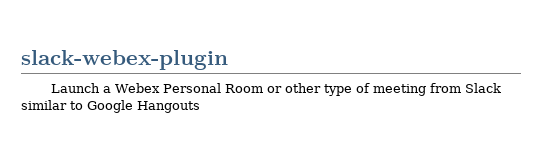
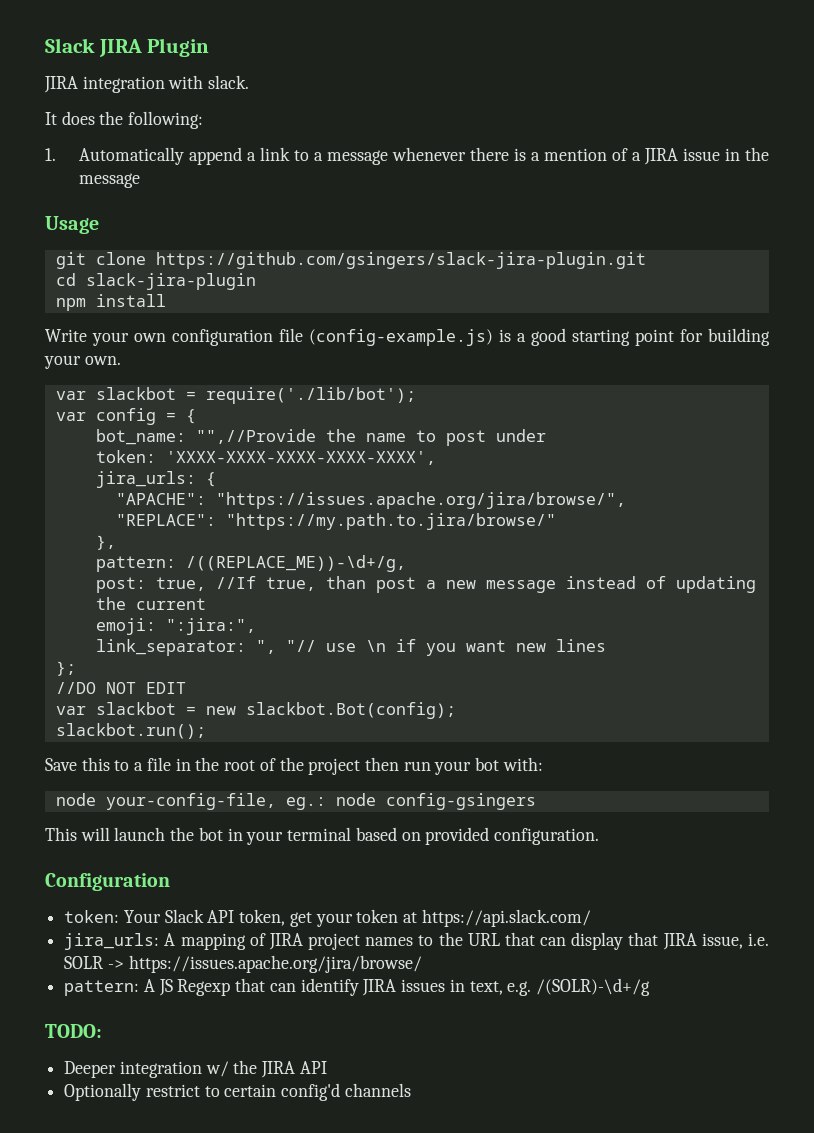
- slack-webex-plugin
- Launch a Webex Personal Room or other type of meeting from Slack similar to Google Hangouts
+ Slack JIRA Plugin
+ JIRA integration with slack.
+ It does the following:
+ 1. Automatically append a link to a message whenever there is a mention of a JIRA issue in the message
+ Usage
+ git clone https://github.com/gsingers/slack-jira-plugin.git
+ cd slack-jira-plugin
+ npm install
+ Write your own configuration file (config-example.js) is a good starting point for building your own.
+ var slackbot = require('./lib/bot');
+ var config = {
+ bot_name: "",//Provide the name to post under
+ token: 'XXXX-XXXX-XXXX-XXXX-XXXX',
+ jira_urls: {
+ "APACHE": "https://issues.apache.org/jira/browse/",
+ "REPLACE": "https://my.path.to.jira/browse/"
+ },
+ pattern: /((REPLACE_ME))-\d+/g,
+ post: true, //If true, than post a new message instead of updating the current
+ emoji: ":jira:",
+ link_separator: ", "// use \n if you want new lines
+ };
+ //DO NOT EDIT
+ var slackbot = new slackbot.Bot(config);
+ slackbot.run();
+ Save this to a file in the root of the project then run your bot with:
+ node your-config-file, eg.: node config-gsingers
+ This will launch the bot in your terminal based on provided configuration.
+ Configuration
+ token: Your Slack API token, get your token at https://api.slack.com/
+ jira_urls: A mapping of JIRA project names to the URL that can display that JIRA issue, i.e. SOLR -> https://issues.apache.org/jira/browse/
+ pattern: A JS Regexp that can identify JIRA issues in text, e.g. /(SOLR)-\d+/g
+ TODO:
+ Deeper integration w/ the JIRA API
+ Optionally restrict to certain config'd channels

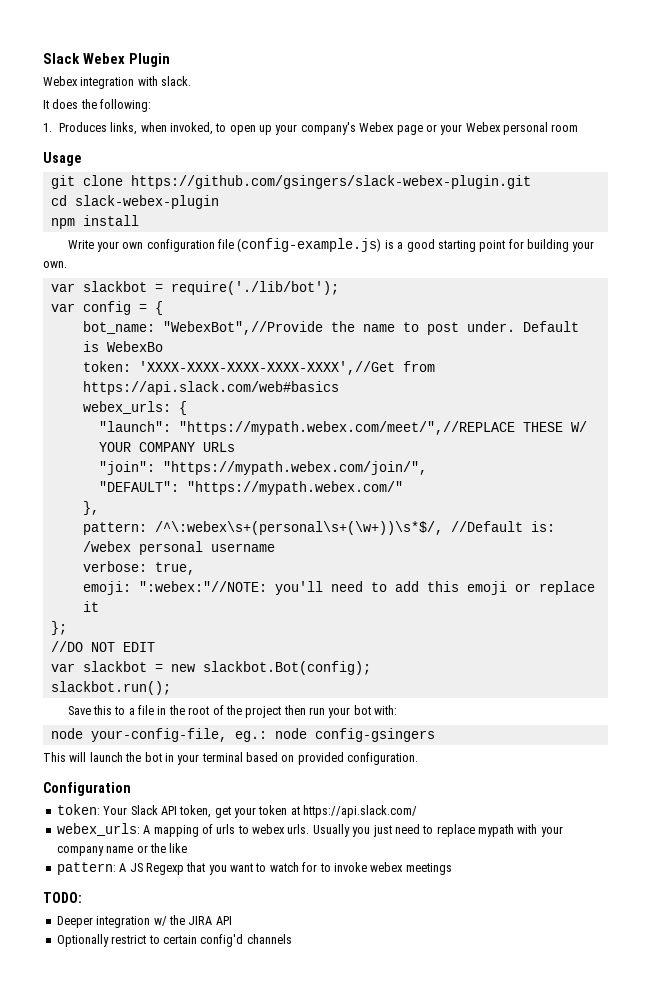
- Slack JIRA Plugin
+ Slack Webex Plugin
- JIRA integration with slack.
+ Webex integration with slack.
- 1. Automatically append a link to a message whenever there is a mention of a JIRA issue in the message
+ 1. Produces links, when invoked, to open up your company's Webex page or your Webex personal room
- git clone https://github.com/gsingers/slack-jira-plugin.git
+ git clone https://github.com/gsingers/slack-webex-plugin.git
- cd slack-jira-plugin
+ cd slack-webex-plugin
- bot_name: "",//Provide the name to post under
- token: 'XXXX-XXXX-XXXX-XXXX-XXXX',
- jira_urls: {
- "APACHE": "https://issues.apache.org/jira/browse/",
- "REPLACE": "https://my.path.to.jira/browse/"
+ bot_name: "WebexBot",//Provide the name to post under. Default is WebexBo
+ token: 'XXXX-XXXX-XXXX-XXXX-XXXX',//Get from https://api.slack.com/web#basics
+ webex_urls: {
+ "launch": "https://mypath.webex.com/meet/",//REPLACE THESE W/ YOUR COMPANY URLs
+ "join": "https://mypath.webex.com/join/",
+ "DEFAULT": "https://mypath.webex.com/"
  },
- pattern: /((REPLACE_ME))-\d+/g,
- post: true, //If true, than post a new message instead of updating the current
- emoji: ":jira:",
- link_separator: ", "// use \n if you want new lines
+ pattern: /^\:webex\s+(personal\s+(\w+))\s*$/, //Default is: /webex personal username
+ verbose: true,
+ emoji: ":webex:"//NOTE: you'll need to add this emoji or replace it
- jira_urls: A mapping of JIRA project names to the URL that can display that JIRA issue, i.e. SOLR -> https://issues.apache.org/jira/browse/
+ webex_urls: A mapping of urls to webex urls. Usually you just need to replace mypath with your company name or the like
- pattern: A JS Regexp that can identify JIRA issues in text, e.g. /(SOLR)-\d+/g
+ pattern: A JS Regexp that you want to watch for to invoke webex meetings

